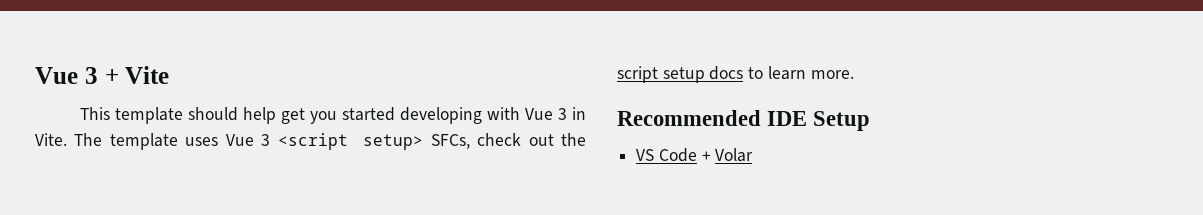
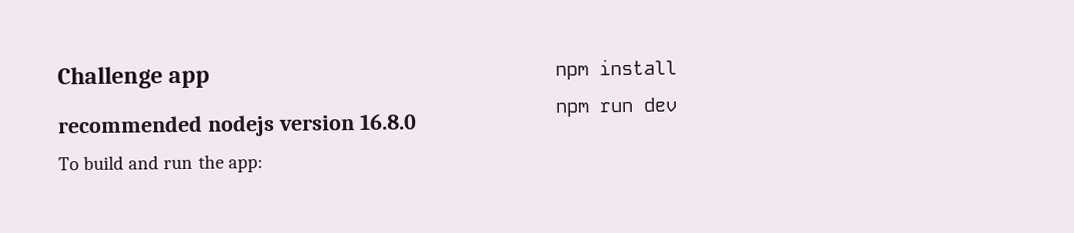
- Vue 3 + Vite
- This template should help get you started developing with Vue 3 in Vite. The template uses Vue 3 <script setup> SFCs, check out the script setup docs to learn more.
- Recommended IDE Setup
- VS Code + Volar
+ Challenge app
+ recommended nodejs version 16.8.0
+ To build and run the app:
+ npm install
+ npm run dev

